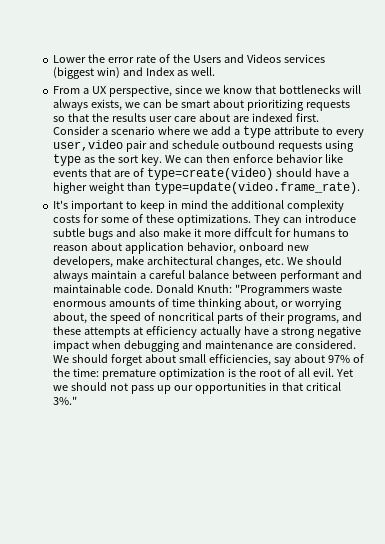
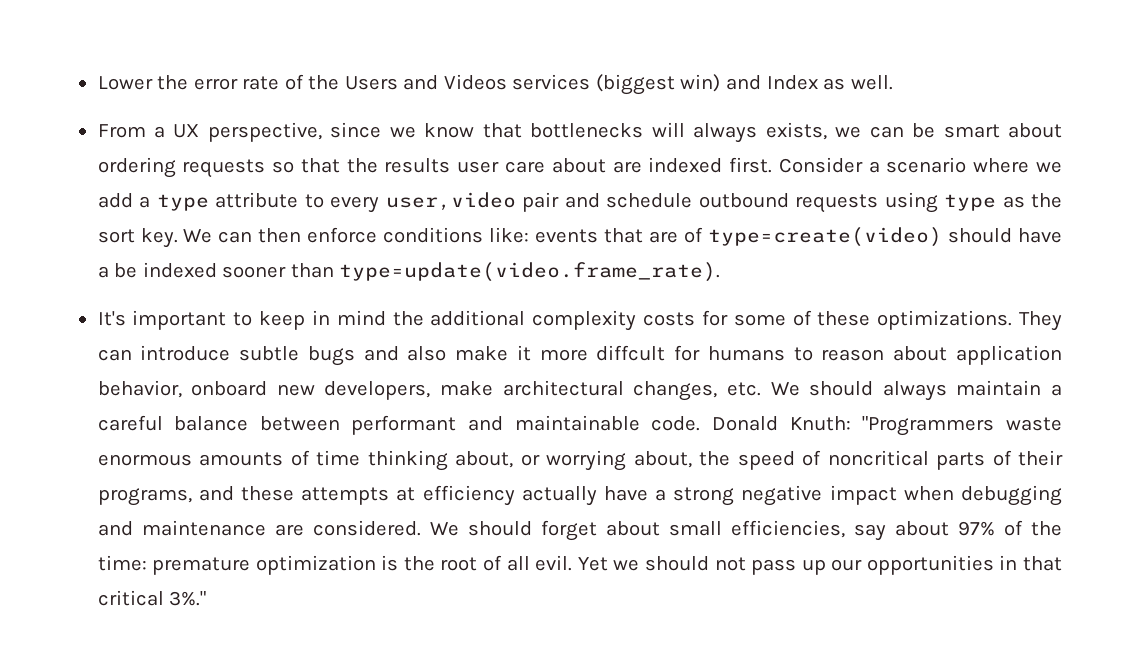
- From a UX perspective, since we know that bottlenecks will always exists, we can be smart about prioritizing requests so that the results user care about are indexed first.
+ From a UX perspective, since we know that bottlenecks will always exists, we can be smart about ordering requests so that the results user care about are indexed first.
- We can then enforce behavior like events that are of type=create(video) should have a higher weight than type=update(video.frame_rate).
+ We can then enforce conditions like: events that are of type=create(video) should have a be indexed sooner than type=update(video.frame_rate).

